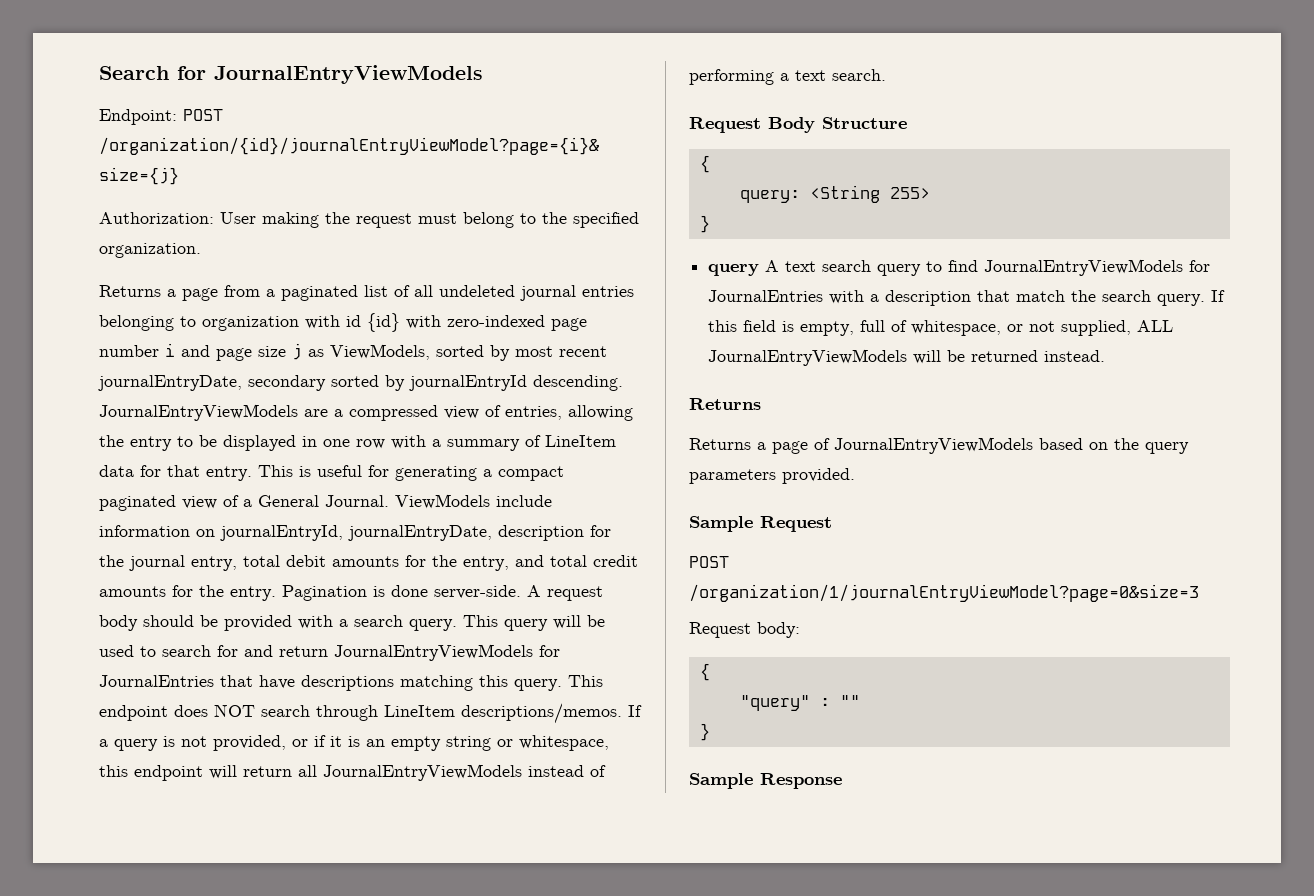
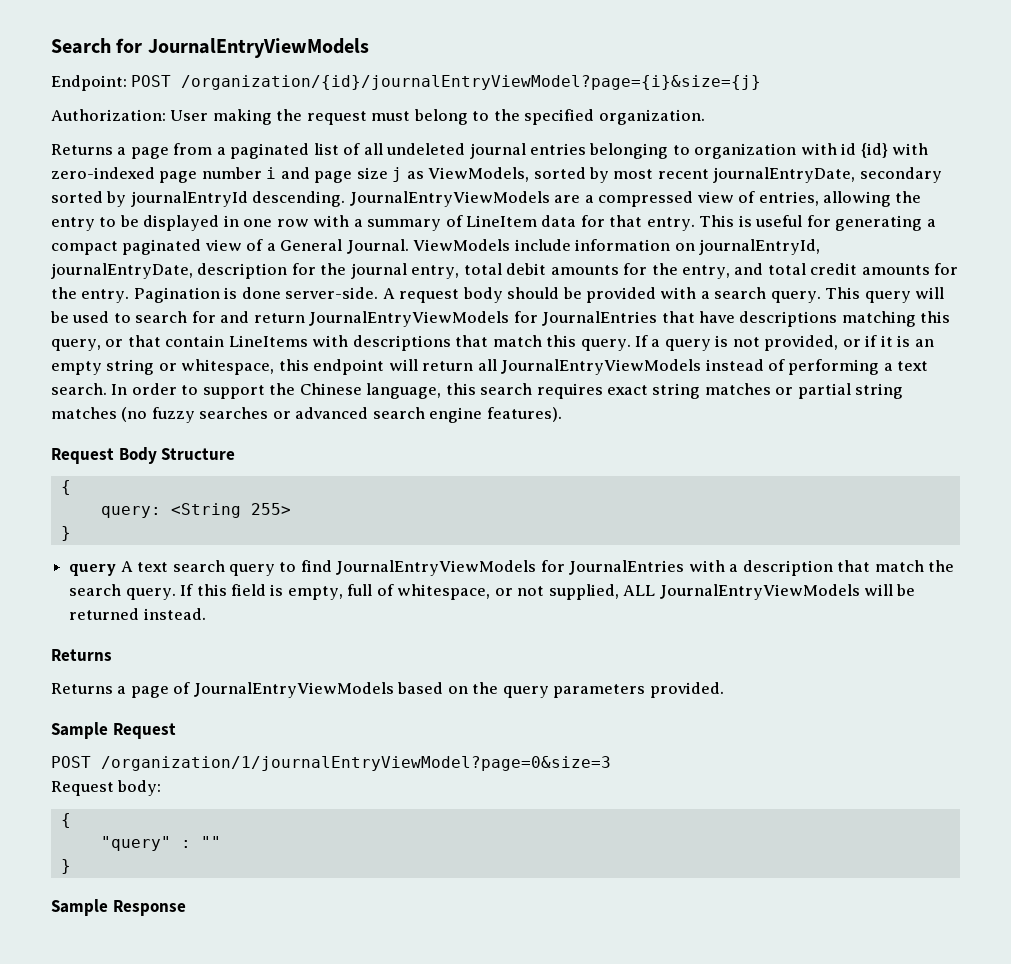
- This query will be used to search for and return JournalEntryViewModels for JournalEntries that have descriptions matching this query. This endpoint does NOT search through LineItem descriptions/memos.
+ This query will be used to search for and return JournalEntryViewModels for JournalEntries that have descriptions matching this query, or that contain LineItems with descriptions that match this query.
+ In order to support the Chinese language, this search requires exact string matches or partial string matches (no fuzzy searches or advanced search engine features).

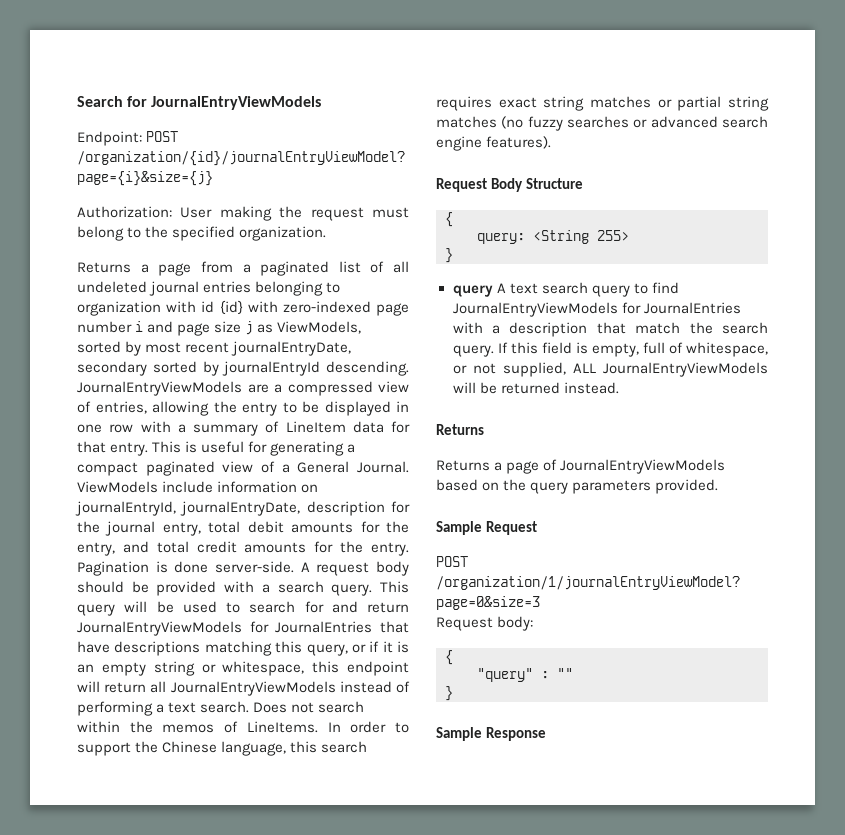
- This query will be used to search for and return JournalEntryViewModels for JournalEntries that have descriptions matching this query, or that contain LineItems with descriptions that match this query. If a query is not provided, or if it is an empty string or whitespace, this endpoint will return all JournalEntryViewModels instead of performing a text search.
+ This query will be used to search for and return JournalEntryViewModels for JournalEntries that have descriptions matching this query, or if it is an empty string or whitespace, this endpoint will return all JournalEntryViewModels instead of performing a text search.
+ Does not search within the memos of LineItems.

